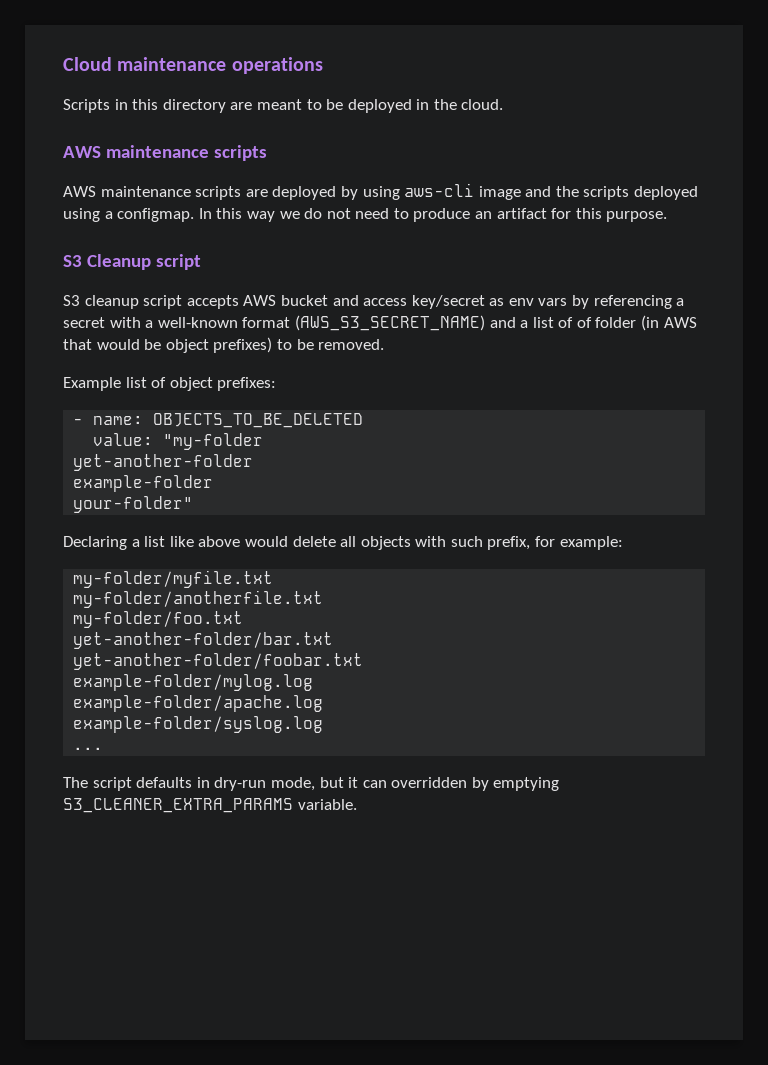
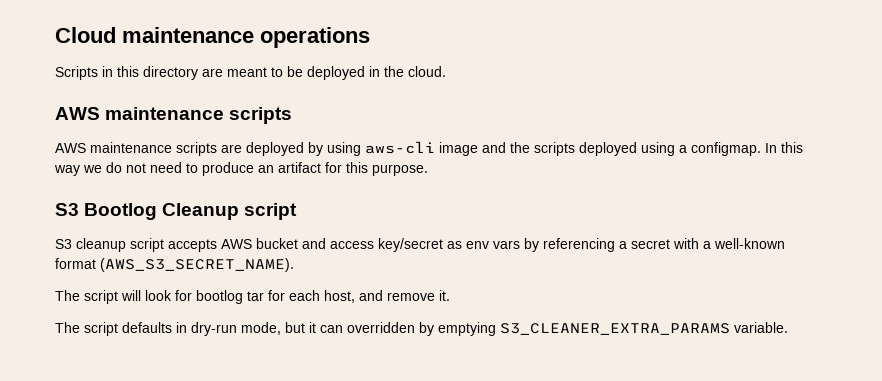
- S3 Cleanup script
+ S3 Bootlog Cleanup script
- S3 cleanup script accepts AWS bucket and access key/secret as env vars by referencing a secret with a well-known format (AWS_S3_SECRET_NAME) and a list of of folder (in AWS that would be object prefixes) to be removed.
- Example list of object prefixes:
- - name: OBJECTS_TO_BE_DELETED
- value: "my-folder
- yet-another-folder
- example-folder
- your-folder"
- Declaring a list like above would delete all objects with such prefix, for example:
- my-folder/myfile.txt
- my-folder/anotherfile.txt
- my-folder/foo.txt
- yet-another-folder/bar.txt
- yet-another-folder/foobar.txt
- example-folder/mylog.log
- example-folder/apache.log
- example-folder/syslog.log
- ...
+ S3 cleanup script accepts AWS bucket and access key/secret as env vars by referencing a secret with a well-known format (AWS_S3_SECRET_NAME).
+ The script will look for bootlog tar for each host, and remove it.

